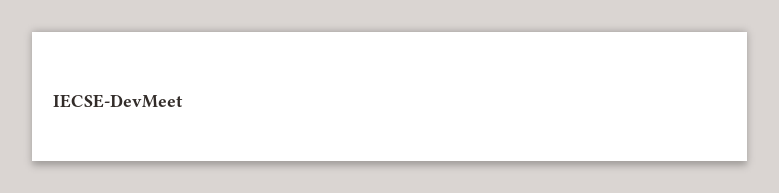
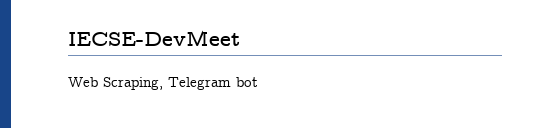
+ Web Scraping, Telegram bot

